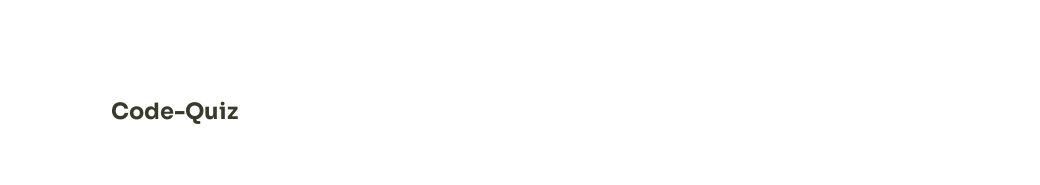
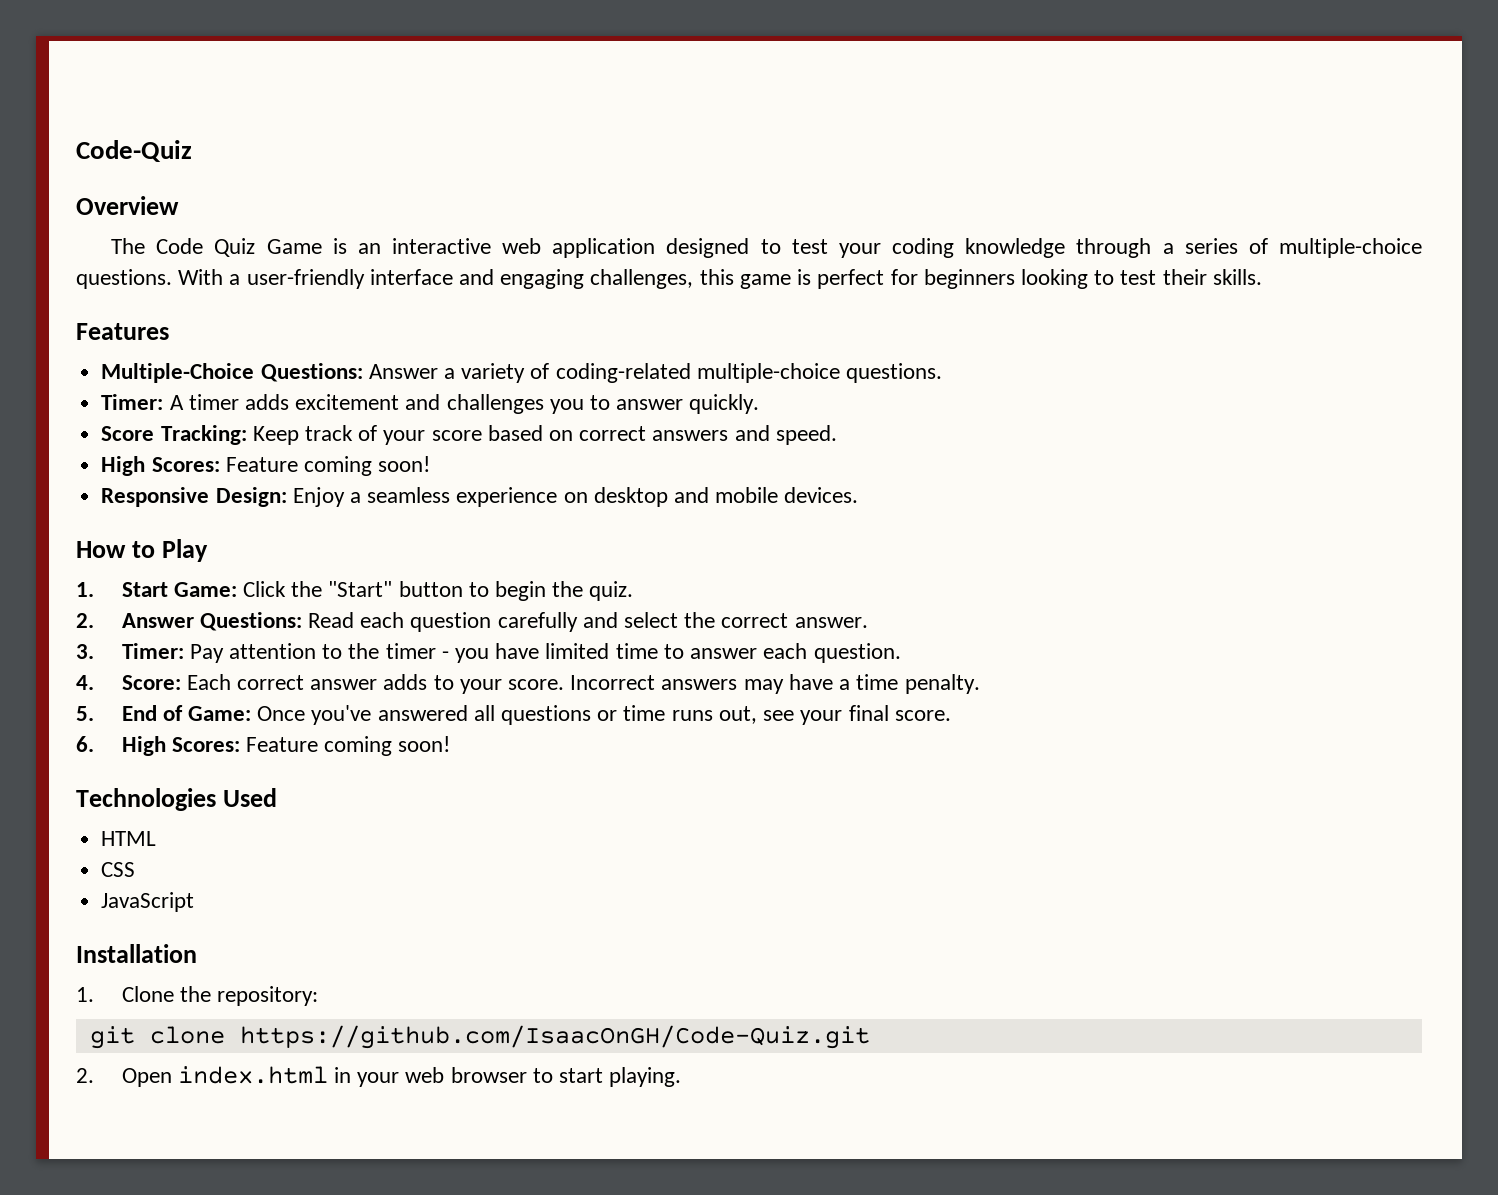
+ Overview
+ The Code Quiz Game is an interactive web application designed to test your coding knowledge through a series of multiple-choice questions. With a user-friendly interface and engaging challenges, this game is perfect for beginners looking to test their skills.
+ Features
+ Multiple-Choice Questions: Answer a variety of coding-related multiple-choice questions.
+ Timer: A timer adds excitement and challenges you to answer quickly.
+ Score Tracking: Keep track of your score based on correct answers and speed.
+ High Scores: Feature coming soon!
+ Responsive Design: Enjoy a seamless experience on desktop and mobile devices.
+ How to Play
+ 1. Start Game: Click the "Start" button to begin the quiz.
+ 2. Answer Questions: Read each question carefully and select the correct answer.
+ 3. Timer: Pay attention to the timer - you have limited time to answer each question.
+ 4. Score: Each correct answer adds to your score. Incorrect answers may have a time penalty.
+ 5. End of Game: Once you've answered all questions or time runs out, see your final score.
+ 6. High Scores: Feature coming soon!
+ Technologies Used
+ HTML
+ CSS
+ JavaScript
+ Installation
+ 1. Clone the repository:
+ git clone https://github.com/IsaacOnGH/Code-Quiz.git
+ 2. Open index.html in your web browser to start playing.

